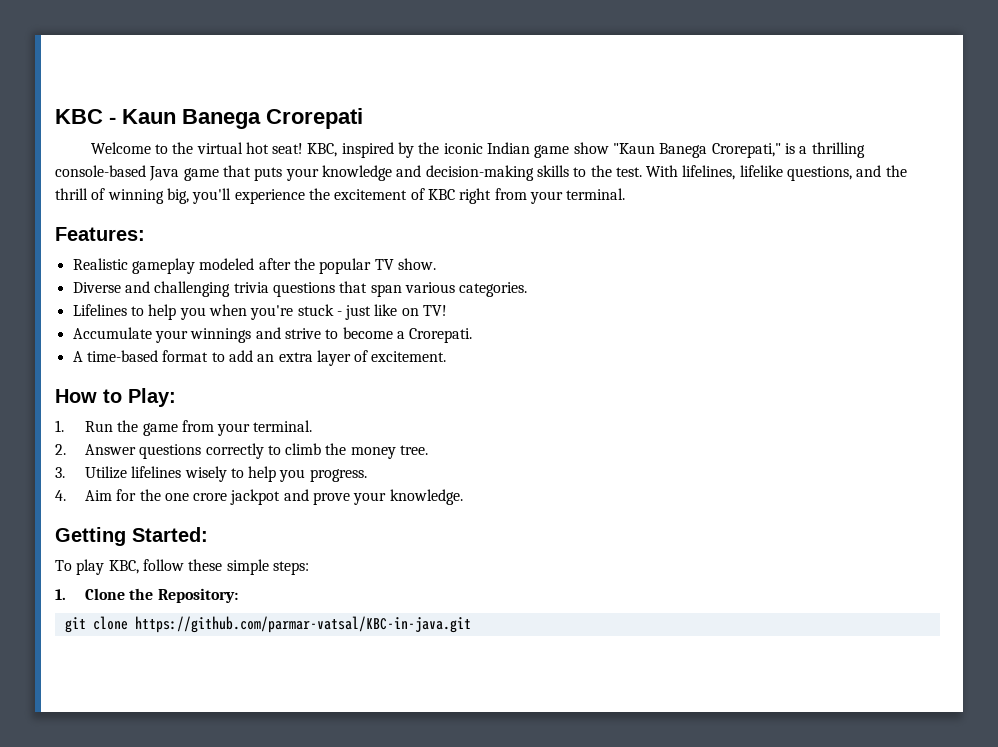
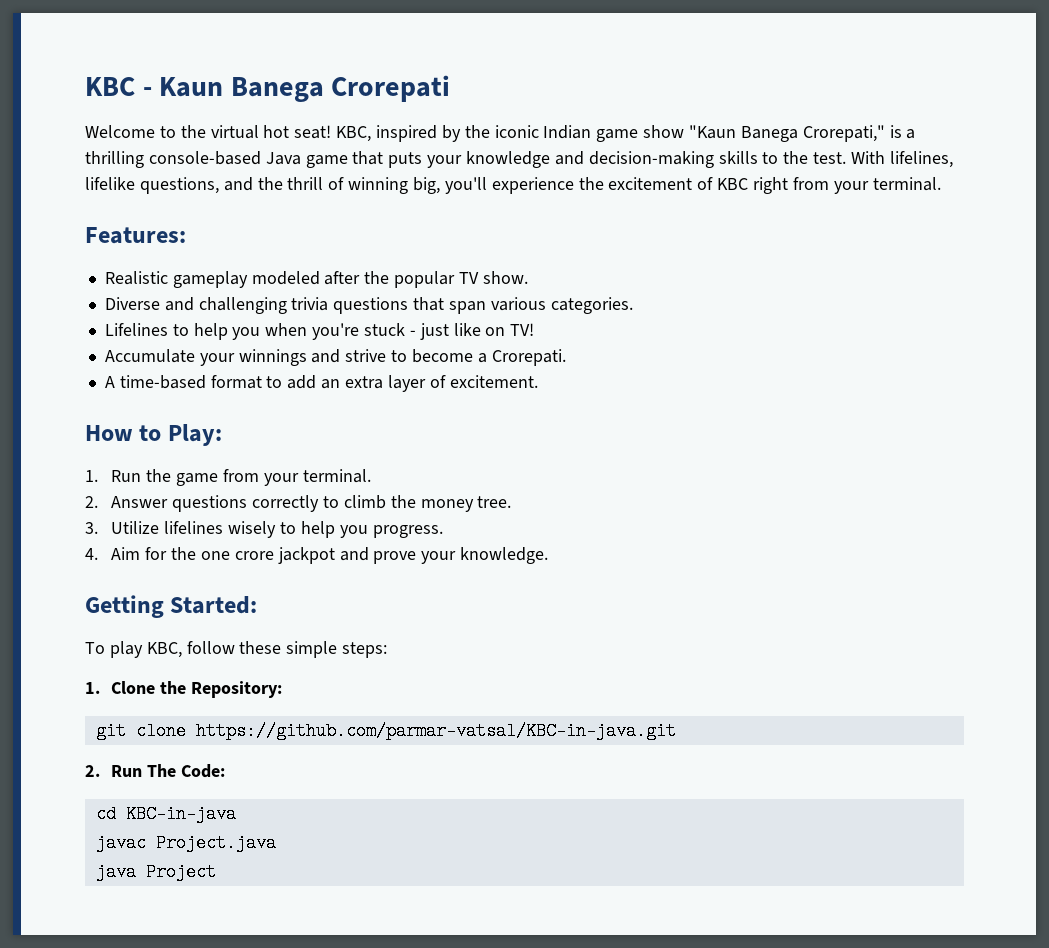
+ 2. Run The Code:
+ cd KBC-in-java
+ javac Project.java
+ java Project

